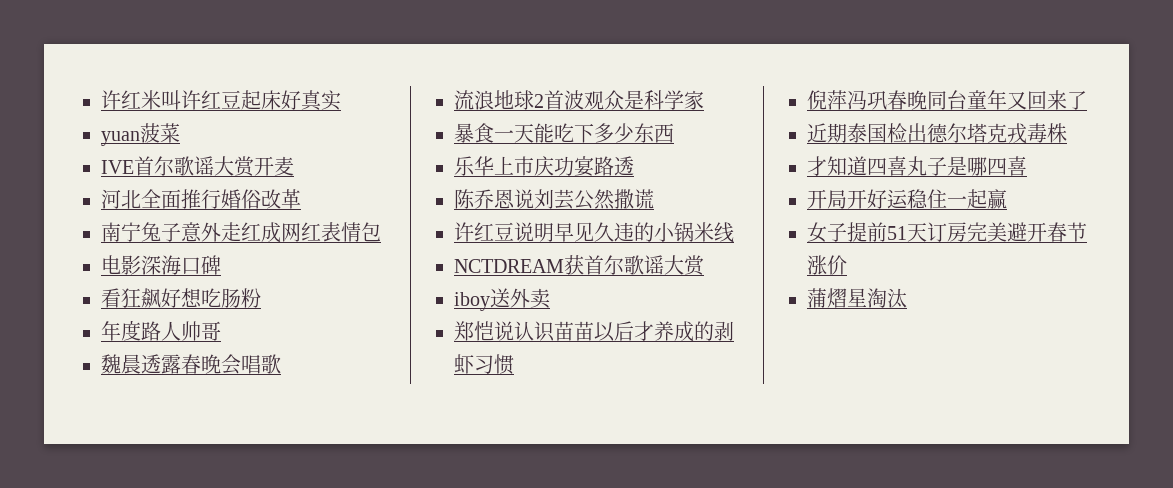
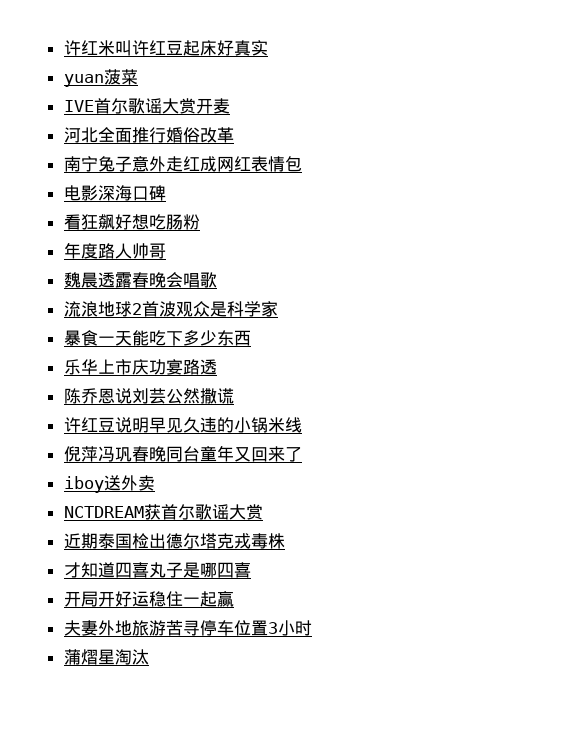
- NCTDREAM获首尔歌谣大赏
- iboy送外卖
- 郑恺说认识苗苗以后才养成的剥虾习惯
+ iboy送外卖
+ NCTDREAM获首尔歌谣大赏
- 女子提前51天订房完美避开春节涨价
+ 夫妻外地旅游苦寻停车位置3小时

